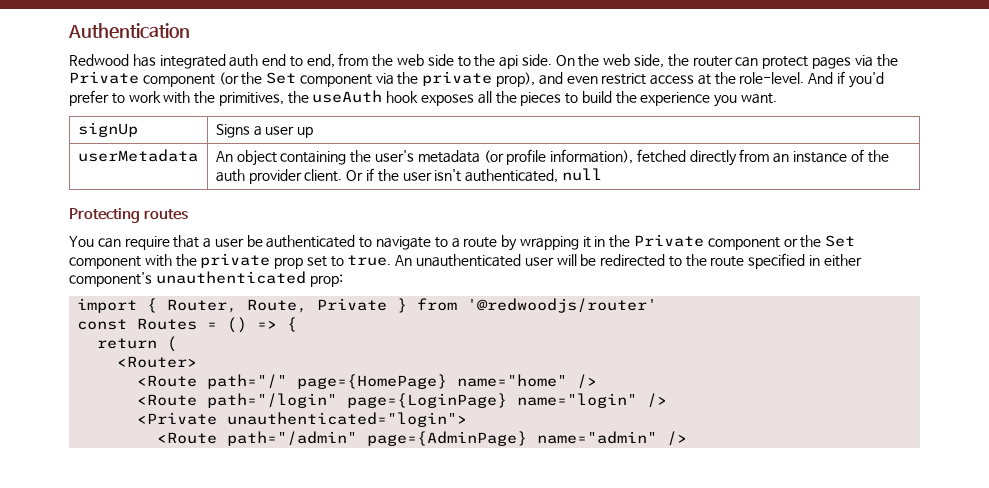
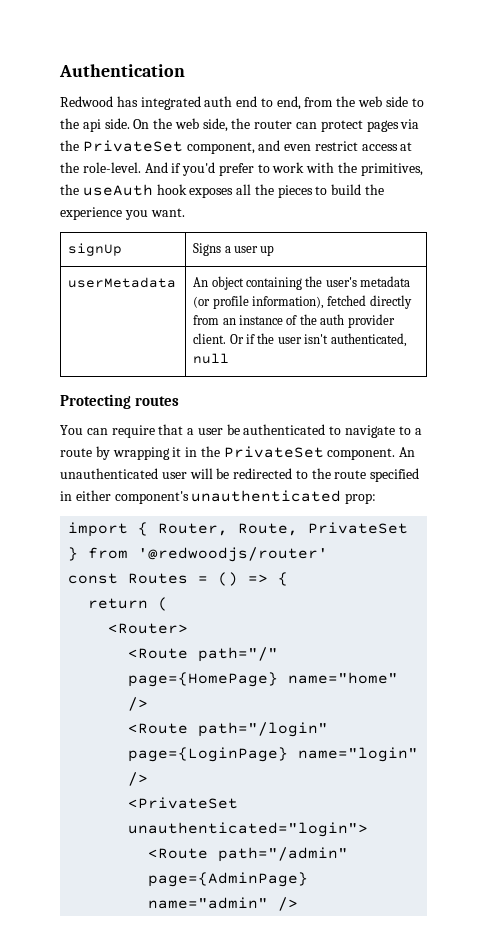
- On the web side, the router can protect pages via the Private component (or the Set component via the private prop), and even restrict access at the role-level.
+ On the web side, the router can protect pages via the PrivateSet component, and even restrict access at the role-level.
- You can require that a user be authenticated to navigate to a route by wrapping it in the Private component or the Set component with the private prop set to true.
+ You can require that a user be authenticated to navigate to a route by wrapping it in the PrivateSet component.
- import { Router, Route, Private } from '@redwoodjs/router'
+ import { Router, Route, PrivateSet } from '@redwoodjs/router'
- <Private unauthenticated="login">
+ <PrivateSet unauthenticated="login">

